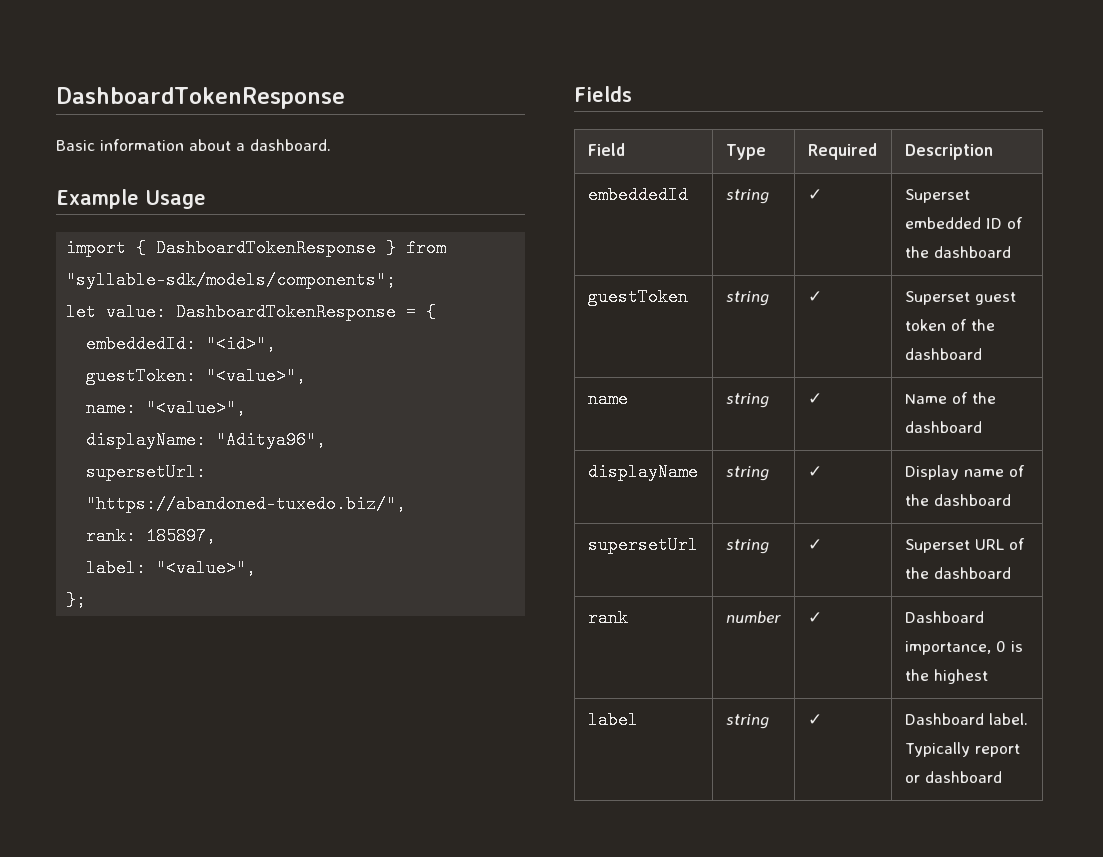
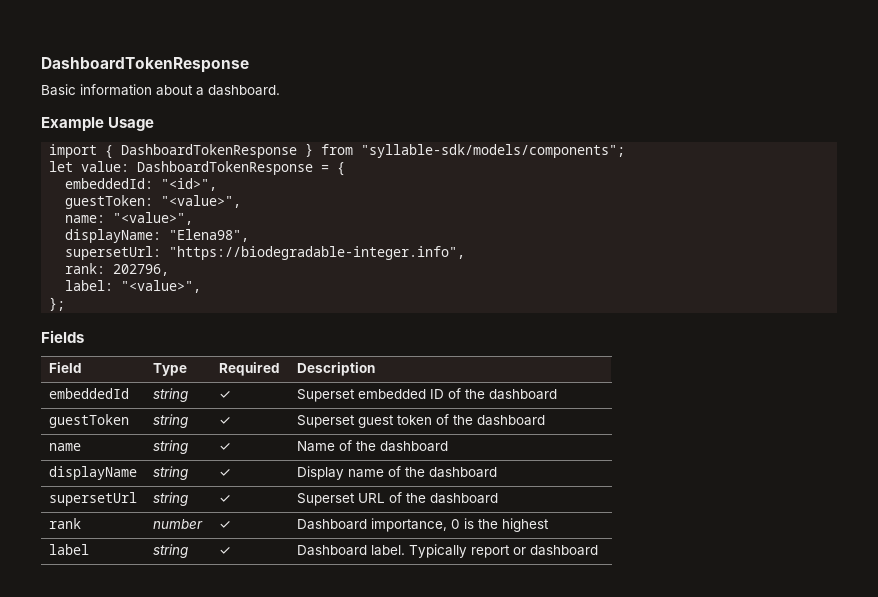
- displayName: "Aditya96",
+ displayName: "Elena98",
- supersetUrl: "https://abandoned-tuxedo.biz/",
+ supersetUrl: "https://biodegradable-integer.info",
- rank: 185897,
+ rank: 202796,

